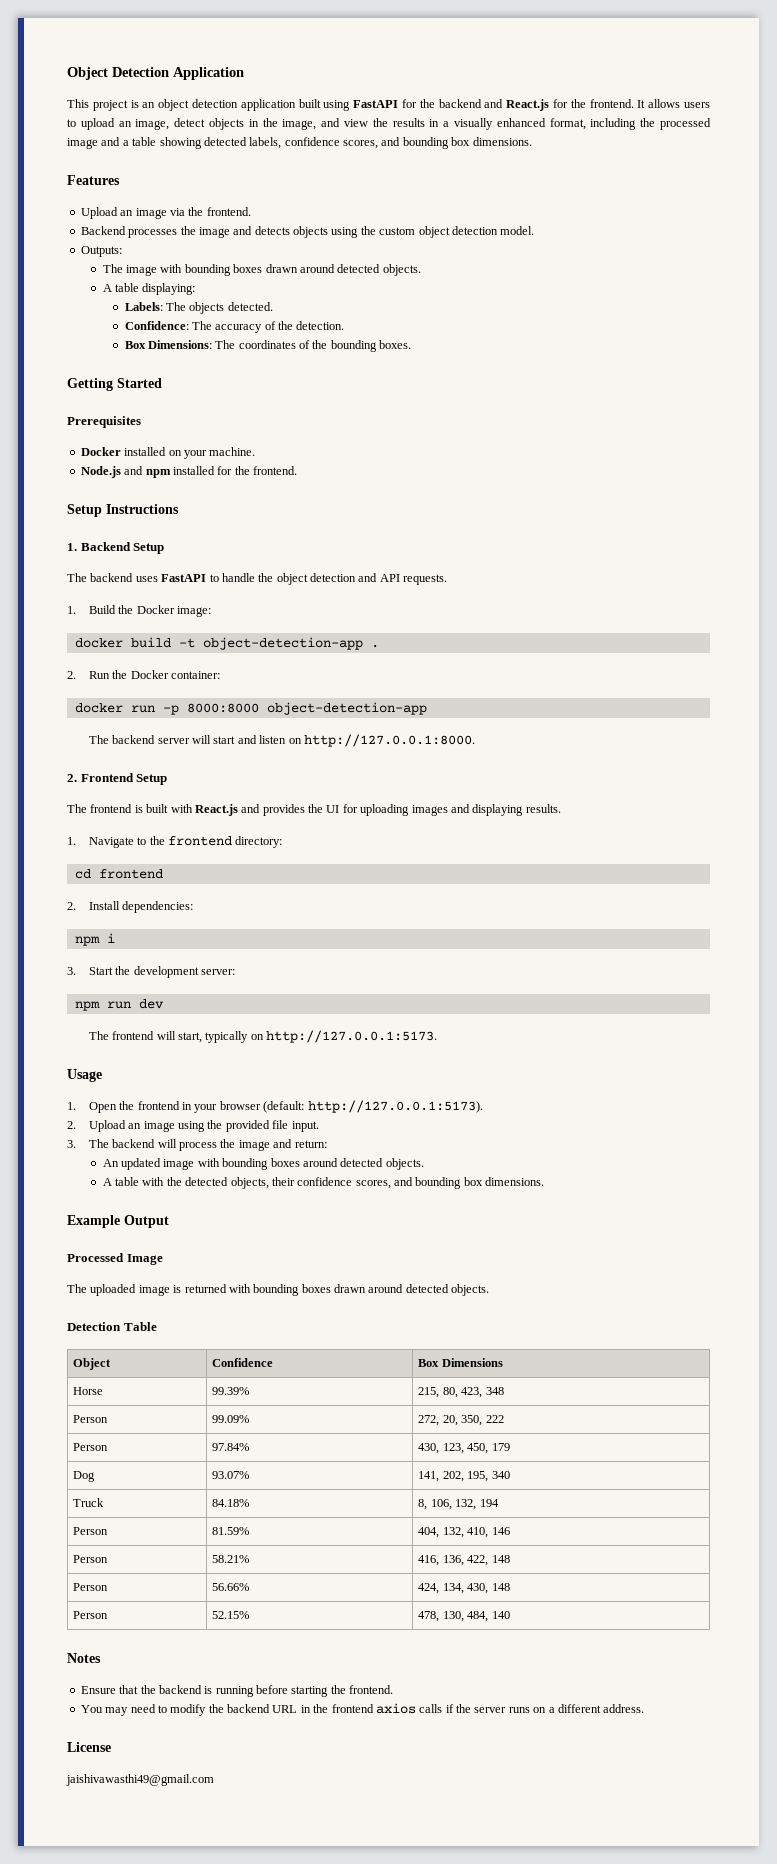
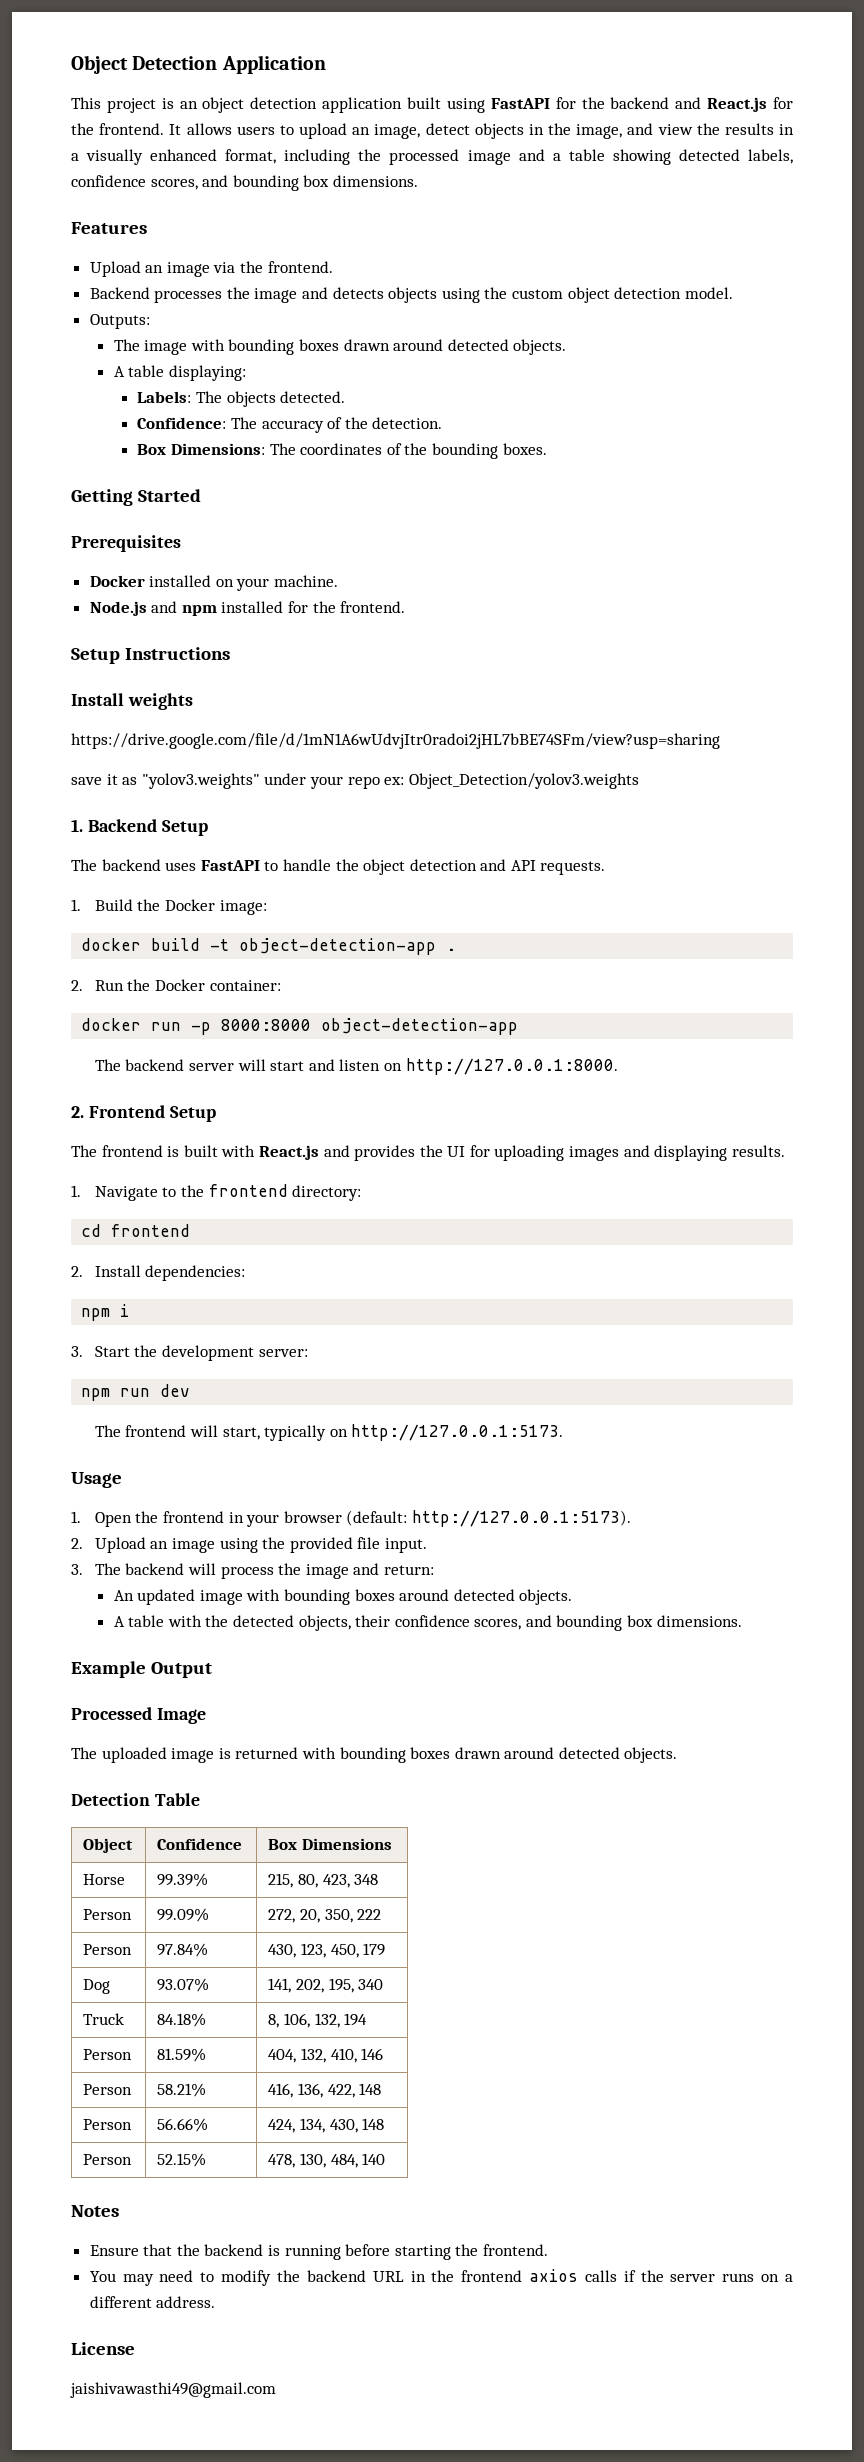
+ Install weights
+ https://drive.google.com/file/d/1mN1A6wUdvjItr0radoi2jHL7bBE74SFm/view?usp=sharing
+ save it as "yolov3.weights" under your repo ex: Object_Detection/yolov3.weights

